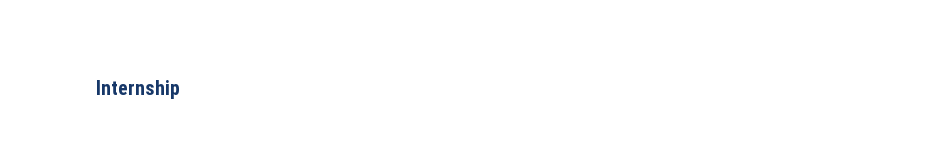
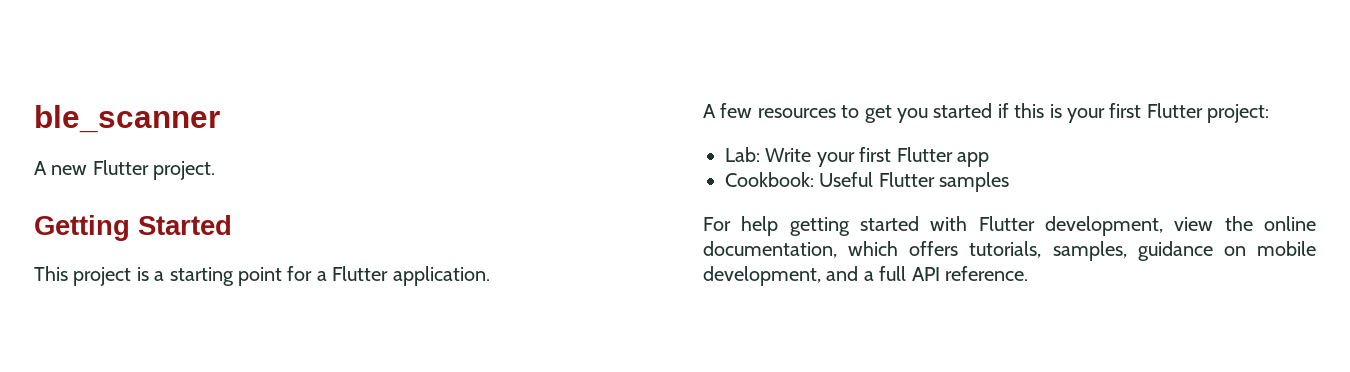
- Internship
+ ble_scanner
+ A new Flutter project.
+ Getting Started
+ This project is a starting point for a Flutter application.
+ A few resources to get you started if this is your first Flutter project:
+ Lab: Write your first Flutter app
+ Cookbook: Useful Flutter samples
+ For help getting started with Flutter development, view the online documentation, which offers tutorials, samples, guidance on mobile development, and a full API reference.

